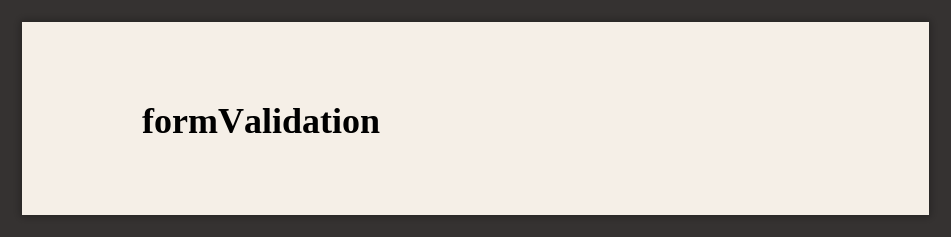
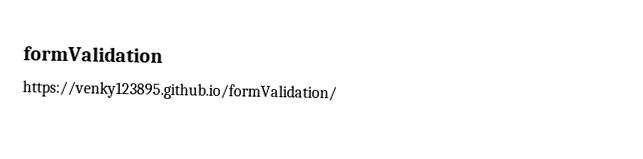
+ https://venky123895.github.io/formValidation/

